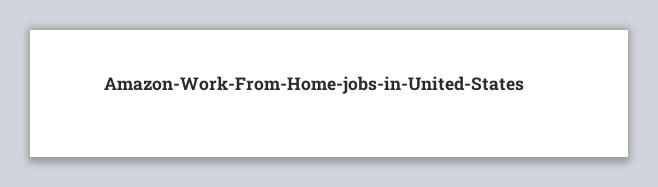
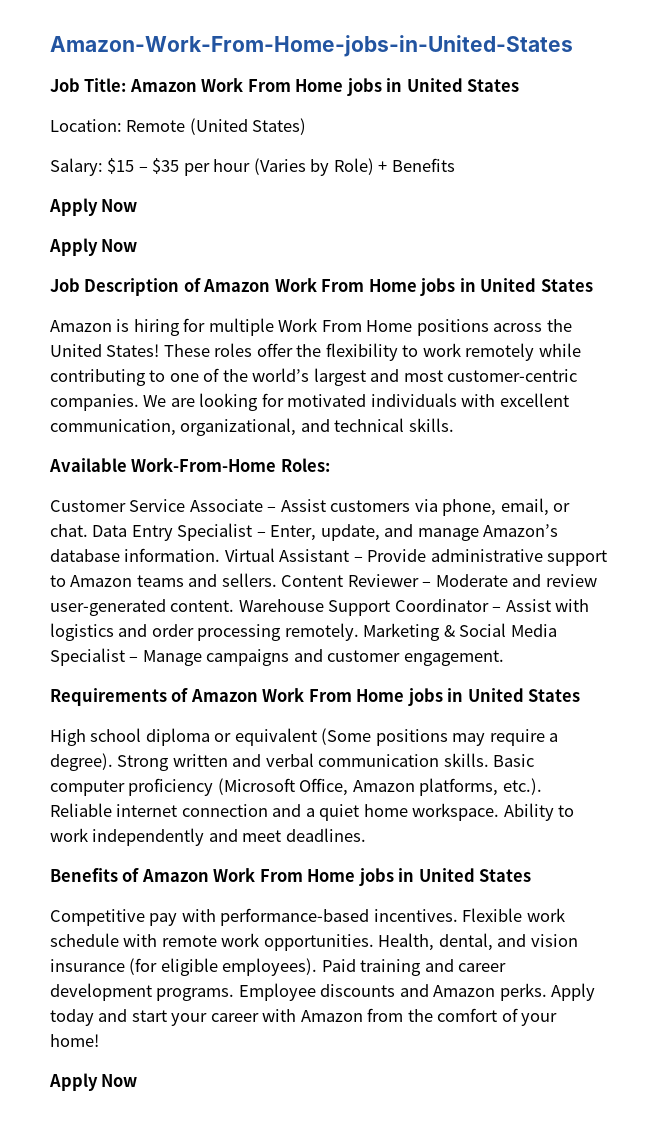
+ Job Title: Amazon Work From Home jobs in United States
+ Location: Remote (United States)
+ Salary: $15 – $35 per hour (Varies by Role) + Benefits
+ Apply Now
+ Apply Now
+ Job Description of Amazon Work From Home jobs in United States
+ Amazon is hiring for multiple Work From Home positions across the United States! These roles offer the flexibility to work remotely while contributing to one of the world’s largest and most customer-centric companies. We are looking for motivated individuals with excellent communication, organizational, and technical skills.
+ Available Work-From-Home Roles:
+ Customer Service Associate – Assist customers via phone, email, or chat. Data Entry Specialist – Enter, update, and manage Amazon’s database information. Virtual Assistant – Provide administrative support to Amazon teams and sellers. Content Reviewer – Moderate and review user-generated content. Warehouse Support Coordinator – Assist with logistics and order processing remotely. Marketing & Social Media Specialist – Manage campaigns and customer engagement.
+ Requirements of Amazon Work From Home jobs in United States
+ High school diploma or equivalent (Some positions may require a degree). Strong written and verbal communication skills. Basic computer proficiency (Microsoft Office, Amazon platforms, etc.). Reliable internet connection and a quiet home workspace. Ability to work independently and meet deadlines.
+ Benefits of Amazon Work From Home jobs in United States
+ Competitive pay with performance-based incentives. Flexible work schedule with remote work opportunities. Health, dental, and vision insurance (for eligible employees). Paid training and career development programs. Employee discounts and Amazon perks. Apply today and start your career with Amazon from the comfort of your home!
+ Apply Now

